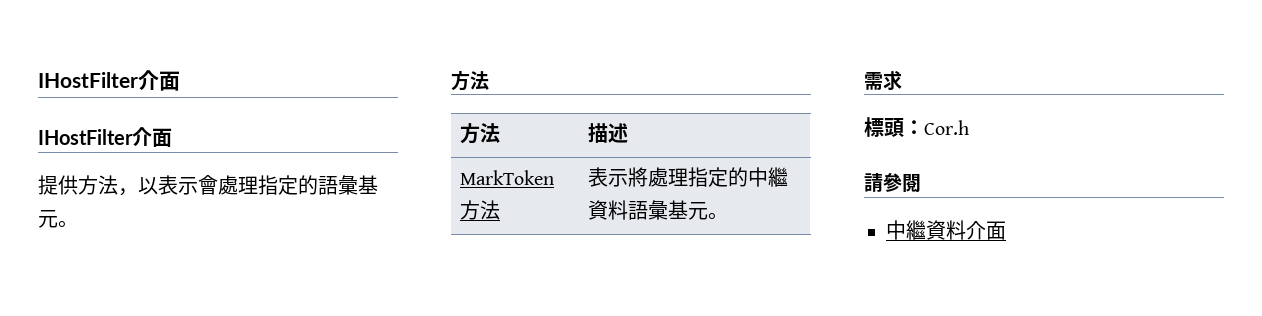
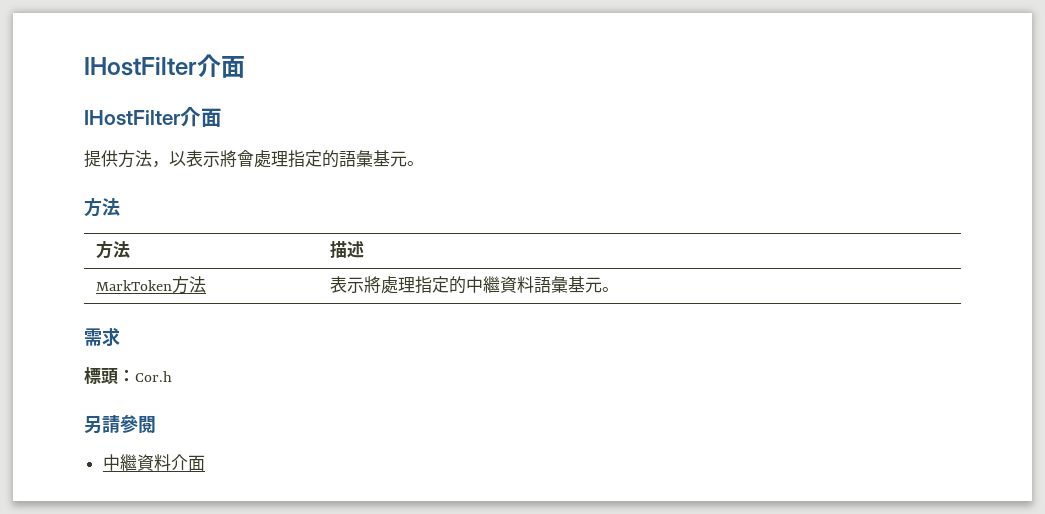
- 提供方法，以表示會處理指定的語彙基元。
+ 提供方法，以表示將會處理指定的語彙基元。
- 請參閱
+ 另請參閱

